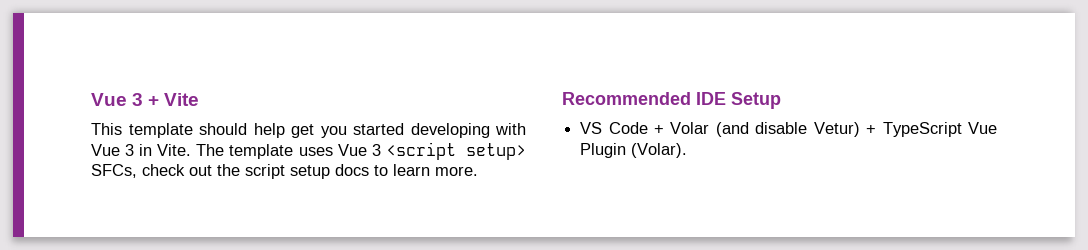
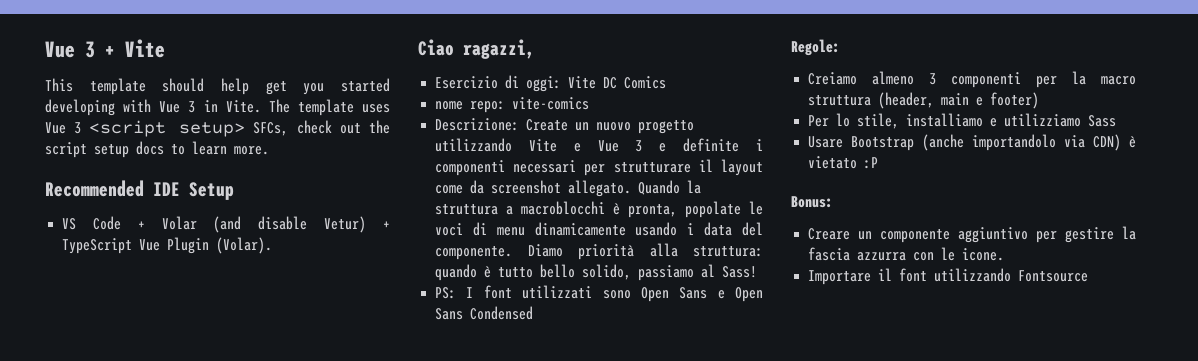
+ Ciao ragazzi,
+ Esercizio di oggi: Vite DC Comics
+ nome repo: vite-comics
+ Descrizione: Create un nuovo progetto utilizzando Vite e Vue 3 e definite i componenti necessari per strutturare il layout come da screenshot allegato. Quando la struttura a macroblocchi è pronta, popolate le voci di menu dinamicamente usando i data del componente. Diamo priorità alla struttura: quando è tutto bello solido, passiamo al Sass!
+ PS: I font utilizzati sono Open Sans e Open Sans Condensed
+ Regole:
+ Creiamo almeno 3 componenti per la macro struttura (header, main e footer)
+ Per lo stile, installiamo e utilizziamo Sass
+ Usare Bootstrap (anche importandolo via CDN) è vietato :P
+ Bonus:
+ Creare un componente aggiuntivo per gestire la fascia azzurra con le icone.
+ Importare il font utilizzando Fontsource

